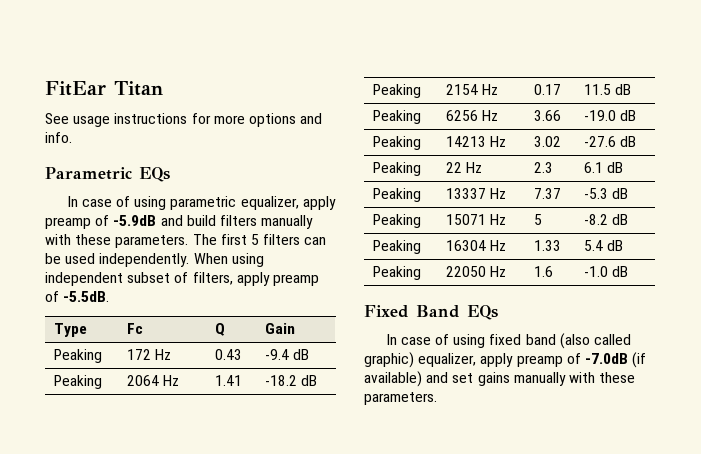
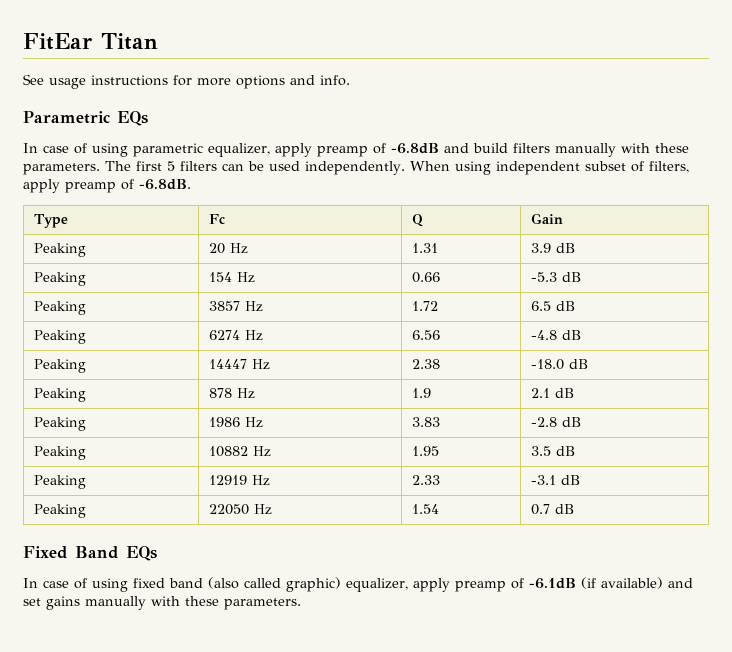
- In case of using parametric equalizer, apply preamp of -5.9dB and build filters manually with these parameters.
+ In case of using parametric equalizer, apply preamp of -6.8dB and build filters manually with these parameters.
- When using independent subset of filters, apply preamp of -5.5dB.
+ When using independent subset of filters, apply preamp of -6.8dB.
- Peaking | 172 Hz | 0.43 | -9.4 dB
- Peaking | 2064 Hz | 1.41 | -18.2 dB
- Peaking | 2154 Hz | 0.17 | 11.5 dB
- Peaking | 6256 Hz | 3.66 | -19.0 dB
- Peaking | 14213 Hz | 3.02 | -27.6 dB
- Peaking | 22 Hz | 2.3 | 6.1 dB
- Peaking | 13337 Hz | 7.37 | -5.3 dB
+ Peaking | 20 Hz | 1.31 | 3.9 dB
+ Peaking | 154 Hz | 0.66 | -5.3 dB
- Peaking | 15071 Hz | 5 | -8.2 dB
- Peaking | 16304 Hz | 1.33 | 5.4 dB
+ Peaking | 3857 Hz | 1.72 | 6.5 dB
+ Peaking | 6274 Hz | 6.56 | -4.8 dB
+ Peaking | 14447 Hz | 2.38 | -18.0 dB
+ Peaking | 878 Hz | 1.9 | 2.1 dB
+ Peaking | 1986 Hz | 3.83 | -2.8 dB
+ Peaking | 10882 Hz | 1.95 | 3.5 dB
+ Peaking | 12919 Hz | 2.33 | -3.1 dB
- Peaking | 22050 Hz | 1.6 | -1.0 dB
+ Peaking | 22050 Hz | 1.54 | 0.7 dB
- In case of using fixed band (also called graphic) equalizer, apply preamp of -7.0dB (if available) and set gains manually with these parameters.
+ In case of using fixed band (also called graphic) equalizer, apply preamp of -6.1dB (if available) and set gains manually with these parameters.

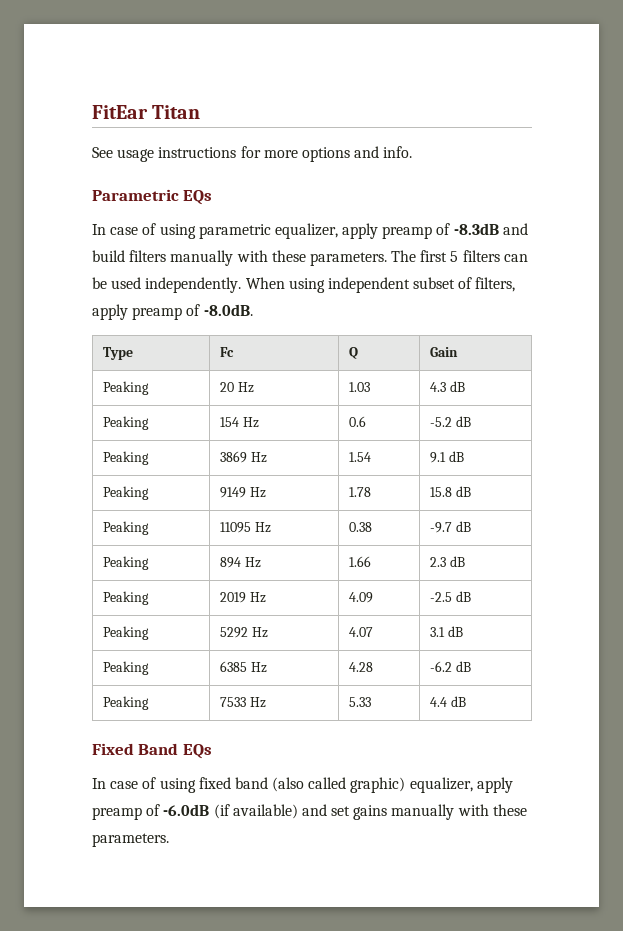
- In case of using parametric equalizer, apply preamp of -6.8dB and build filters manually with these parameters.
+ In case of using parametric equalizer, apply preamp of -8.3dB and build filters manually with these parameters.
- When using independent subset of filters, apply preamp of -6.8dB.
+ When using independent subset of filters, apply preamp of -8.0dB.
- Peaking | 20 Hz | 1.31 | 3.9 dB
+ Peaking | 20 Hz | 1.03 | 4.3 dB
- Peaking | 154 Hz | 0.66 | -5.3 dB
- Peaking | 3857 Hz | 1.72 | 6.5 dB
- Peaking | 6274 Hz | 6.56 | -4.8 dB
- Peaking | 14447 Hz | 2.38 | -18.0 dB
- Peaking | 878 Hz | 1.9 | 2.1 dB
- Peaking | 1986 Hz | 3.83 | -2.8 dB
- Peaking | 10882 Hz | 1.95 | 3.5 dB
- Peaking | 12919 Hz | 2.33 | -3.1 dB
- Peaking | 22050 Hz | 1.54 | 0.7 dB
+ Peaking | 154 Hz | 0.6 | -5.2 dB
+ Peaking | 3869 Hz | 1.54 | 9.1 dB
+ Peaking | 9149 Hz | 1.78 | 15.8 dB
+ Peaking | 11095 Hz | 0.38 | -9.7 dB
+ Peaking | 894 Hz | 1.66 | 2.3 dB
+ Peaking | 2019 Hz | 4.09 | -2.5 dB
+ Peaking | 5292 Hz | 4.07 | 3.1 dB
+ Peaking | 6385 Hz | 4.28 | -6.2 dB
+ Peaking | 7533 Hz | 5.33 | 4.4 dB
- In case of using fixed band (also called graphic) equalizer, apply preamp of -6.1dB (if available) and set gains manually with these parameters.
+ In case of using fixed band (also called graphic) equalizer, apply preamp of -6.0dB (if available) and set gains manually with these parameters.

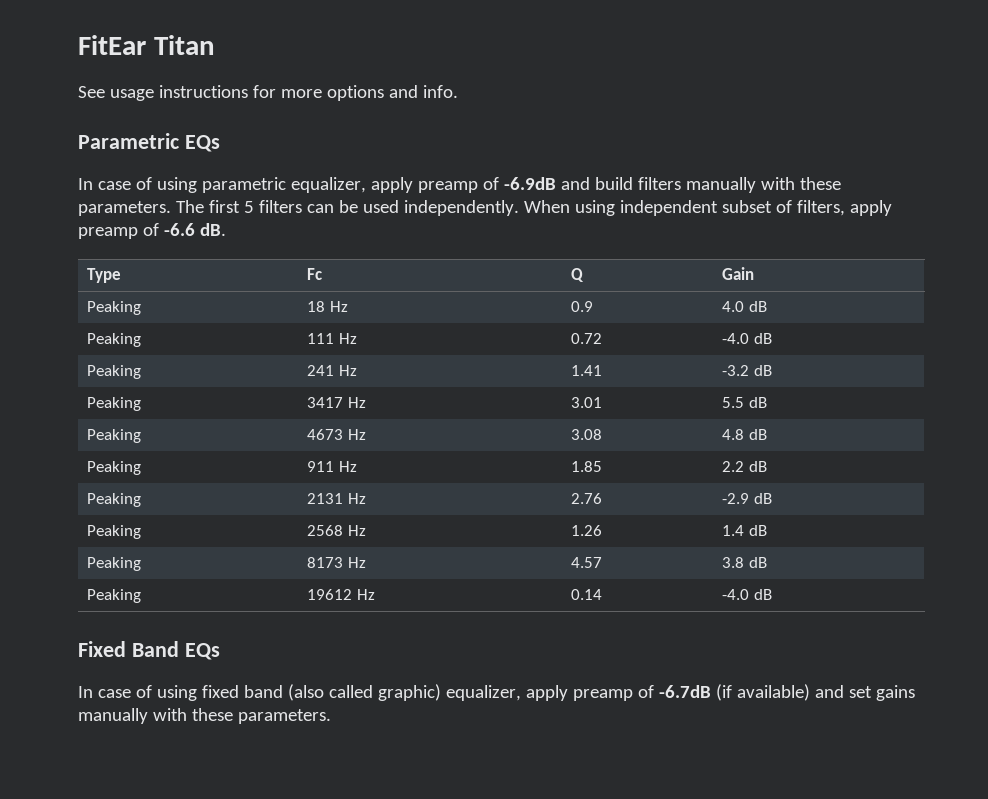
- In case of using parametric equalizer, apply preamp of -8.3dB and build filters manually with these parameters.
+ In case of using parametric equalizer, apply preamp of -6.9dB and build filters manually with these parameters.
- When using independent subset of filters, apply preamp of -8.0dB.
+ When using independent subset of filters, apply preamp of -6.6 dB.
- Peaking | 20 Hz | 1.03 | 4.3 dB
- Peaking | 154 Hz | 0.6 | -5.2 dB
- Peaking | 3869 Hz | 1.54 | 9.1 dB
- Peaking | 9149 Hz | 1.78 | 15.8 dB
- Peaking | 11095 Hz | 0.38 | -9.7 dB
- Peaking | 894 Hz | 1.66 | 2.3 dB
- Peaking | 2019 Hz | 4.09 | -2.5 dB
- Peaking | 5292 Hz | 4.07 | 3.1 dB
- Peaking | 6385 Hz | 4.28 | -6.2 dB
- Peaking | 7533 Hz | 5.33 | 4.4 dB
+ Peaking | 18 Hz | 0.9 | 4.0 dB
+ Peaking | 111 Hz | 0.72 | -4.0 dB
+ Peaking | 241 Hz | 1.41 | -3.2 dB
+ Peaking | 3417 Hz | 3.01 | 5.5 dB
+ Peaking | 4673 Hz | 3.08 | 4.8 dB
+ Peaking | 911 Hz | 1.85 | 2.2 dB
+ Peaking | 2131 Hz | 2.76 | -2.9 dB
+ Peaking | 2568 Hz | 1.26 | 1.4 dB
+ Peaking | 8173 Hz | 4.57 | 3.8 dB
+ Peaking | 19612 Hz | 0.14 | -4.0 dB
- In case of using fixed band (also called graphic) equalizer, apply preamp of -6.0dB (if available) and set gains manually with these parameters.
+ In case of using fixed band (also called graphic) equalizer, apply preamp of -6.7dB (if available) and set gains manually with these parameters.

